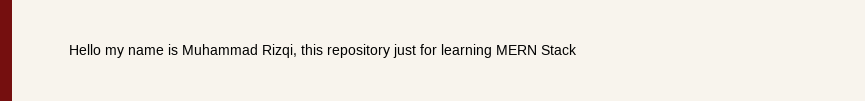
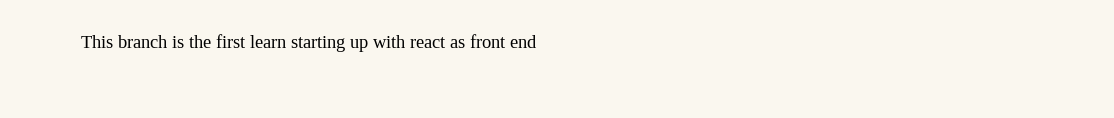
- Hello my name is Muhammad Rizqi, this repository just for learning MERN Stack
+ This branch is the first learn starting up with react as front end

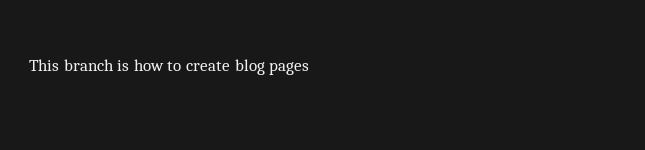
- This branch is the first learn starting up with react as front end
+ This branch is how to create blog pages

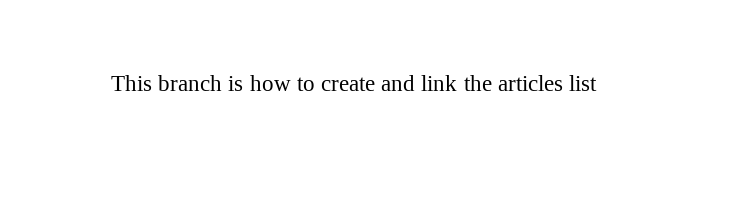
- This branch is how to create blog pages
+ This branch is how to create and link the articles list

